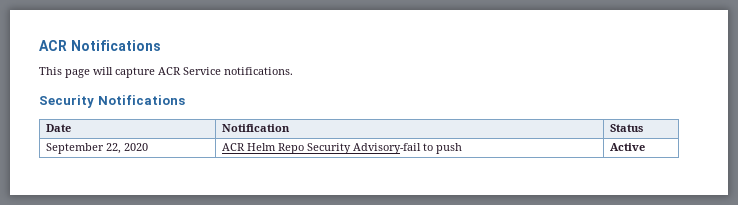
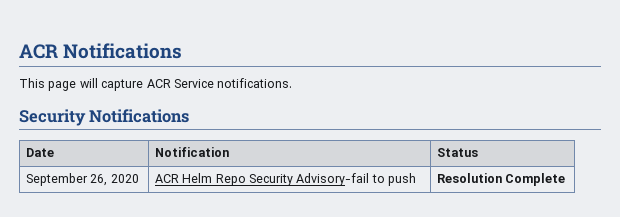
- September 22, 2020 | ACR Helm Repo Security Advisory-fail to push | Active
+ September 26, 2020 | ACR Helm Repo Security Advisory-fail to push | Resolution Complete

